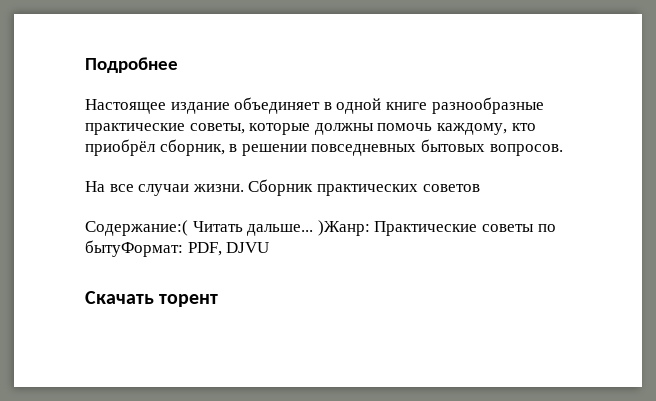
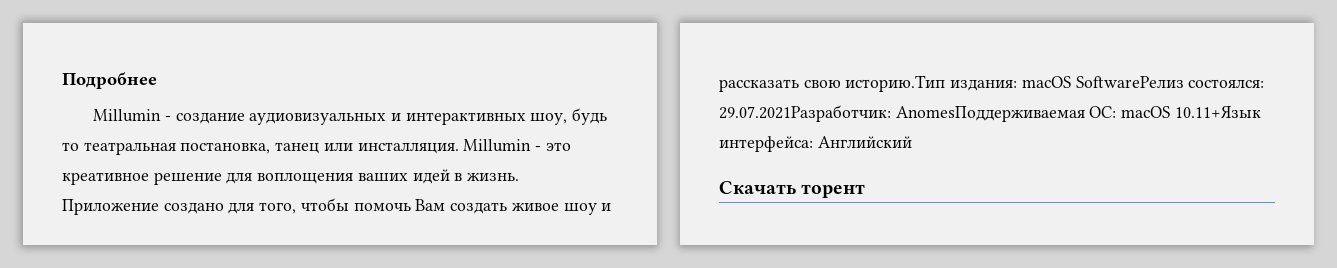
- Настоящее издание объединяет в одной книге разнообразные практические советы, которые должны помочь каждому, кто приобрёл сборник, в решении повседневных бытовых вопросов.
- На все случаи жизни. Сборник практических советов
- Содержание:( Читать дальше... )Жанр: Практические советы по бытуФормат: PDF, DJVU
+ Millumin - создание аудиовизуальных и интерактивных шоу, будь то театральная постановка, танец или инсталляция. Millumin - это креативное решение для воплощения ваших идей в жизнь. Приложение создано для того, чтобы помочь Вам создать живое шоу и рассказать свою историю.Тип издания: macOS SoftwareРелиз состоялся: 29.07.2021Разработчик: AnomesПоддерживаемая ОС: macOS 10.11+Язык интерфейса: Английский

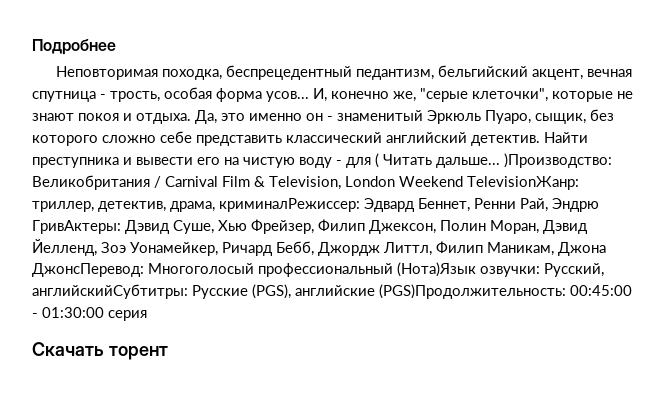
- Millumin - создание аудиовизуальных и интерактивных шоу, будь то театральная постановка, танец или инсталляция. Millumin - это креативное решение для воплощения ваших идей в жизнь. Приложение создано для того, чтобы помочь Вам создать живое шоу и рассказать свою историю.Тип издания: macOS SoftwareРелиз состоялся: 29.07.2021Разработчик: AnomesПоддерживаемая ОС: macOS 10.11+Язык интерфейса: Английский
+ Неповторимая походка, беспрецедентный педантизм, бельгийский акцент, вечная спутница - трость, особая форма усов... И, конечно же, "серые клеточки", которые не знают покоя и отдыха. Да, это именно он - знаменитый Эркюль Пуаро, сыщик, без которого сложно себе представить классический английский детектив. Найти преступника и вывести его на чистую воду - для ( Читать дальше... )Производство: Великобритания / Carnival Film & Television, London Weekend TelevisionЖанр: триллер, детектив, драма, криминалРежиссер: Эдвард Беннет, Ренни Рай, Эндрю ГривАктеры: Дэвид Суше, Хью Фрейзер, Филип Джексон, Полин Моран, Дэвид Йелленд, Зоэ Уонамейкер, Ричард Бебб, Джордж Литтл, Филип Маникам, Джона ДжонсПеревод: Многоголосый профессиональный (Нота)Язык озвучки: Русский, английскийСубтитры: Русские (PGS), английские (PGS)Продолжительность: 00:45:00 - 01:30:00 серия

